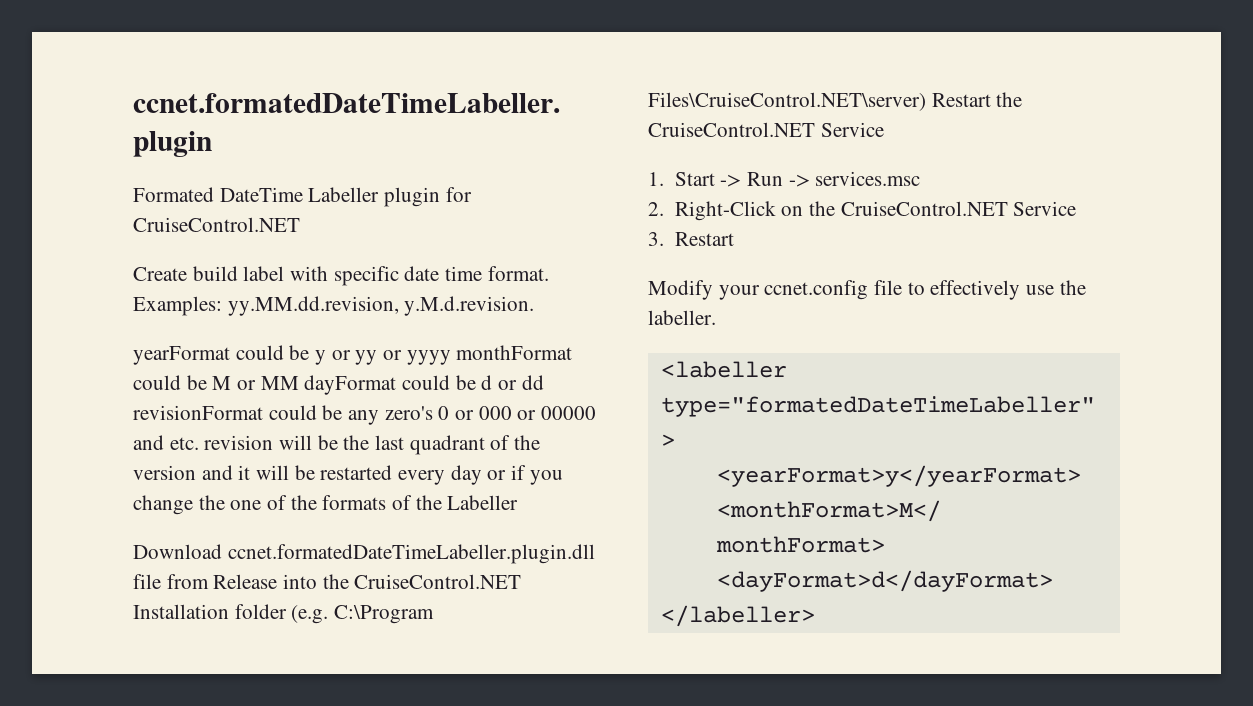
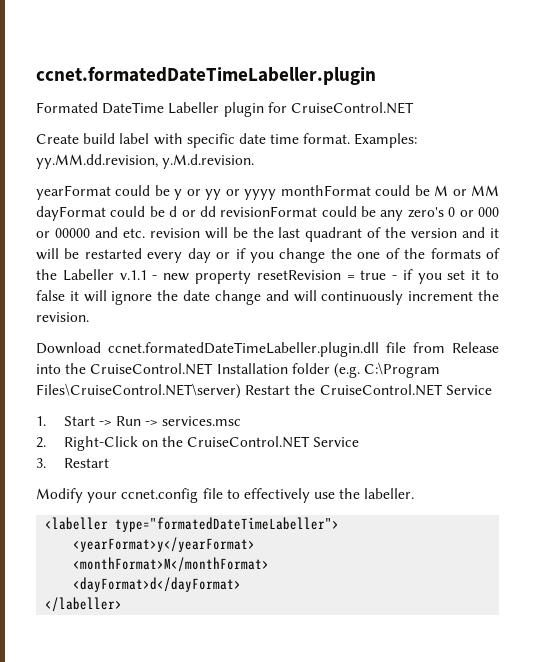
- yearFormat could be y or yy or yyyy monthFormat could be M or MM dayFormat could be d or dd revisionFormat could be any zero's 0 or 000 or 00000 and etc. revision will be the last quadrant of the version and it will be restarted every day or if you change the one of the formats of the Labeller
+ yearFormat could be y or yy or yyyy monthFormat could be M or MM dayFormat could be d or dd revisionFormat could be any zero's 0 or 000 or 00000 and etc. revision will be the last quadrant of the version and it will be restarted every day or if you change the one of the formats of the Labeller v.1.1 - new property resetRevision = true - if you set it to false it will ignore the date change and will continuously increment the revision.

